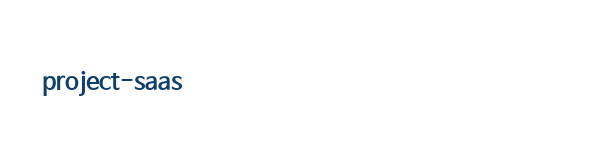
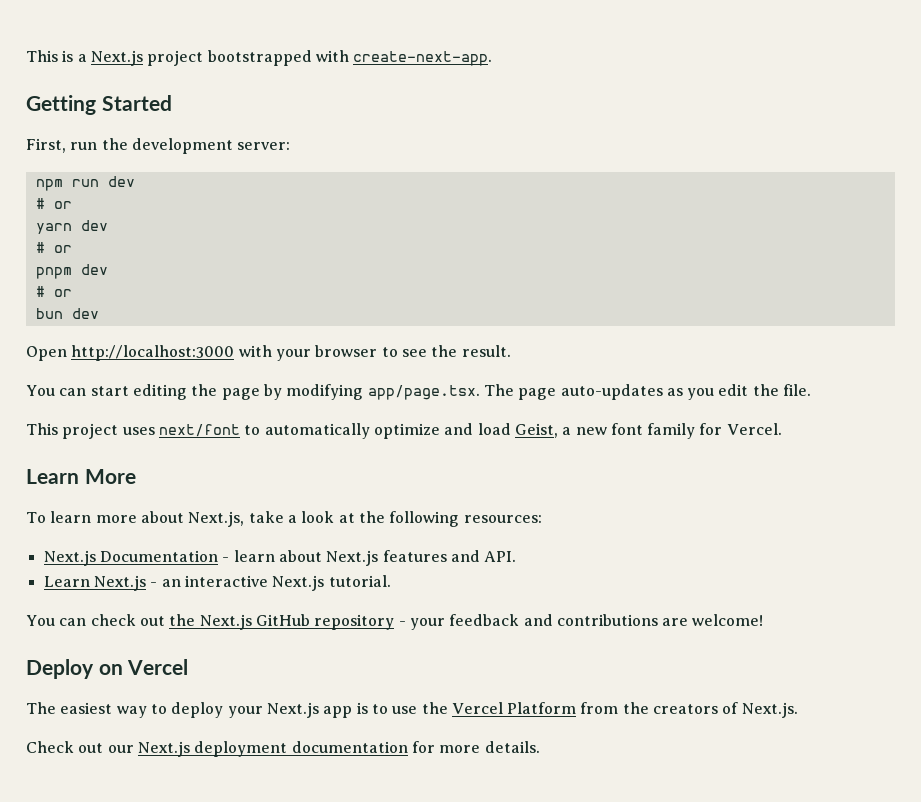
- project-saas
+ This is a Next.js project bootstrapped with create-next-app.
+ Getting Started
+ First, run the development server:
+ npm run dev
+ # or
+ yarn dev
+ # or
+ pnpm dev
+ # or
+ bun dev
+ Open http://localhost:3000 with your browser to see the result.
+ You can start editing the page by modifying app/page.tsx. The page auto-updates as you edit the file.
+ This project uses next/font to automatically optimize and load Geist, a new font family for Vercel.
+ Learn More
+ To learn more about Next.js, take a look at the following resources:
+ Next.js Documentation - learn about Next.js features and API.
+ Learn Next.js - an interactive Next.js tutorial.
+ You can check out the Next.js GitHub repository - your feedback and contributions are welcome!
+ Deploy on Vercel
+ The easiest way to deploy your Next.js app is to use the Vercel Platform from the creators of Next.js.
+ Check out our Next.js deployment documentation for more details.

